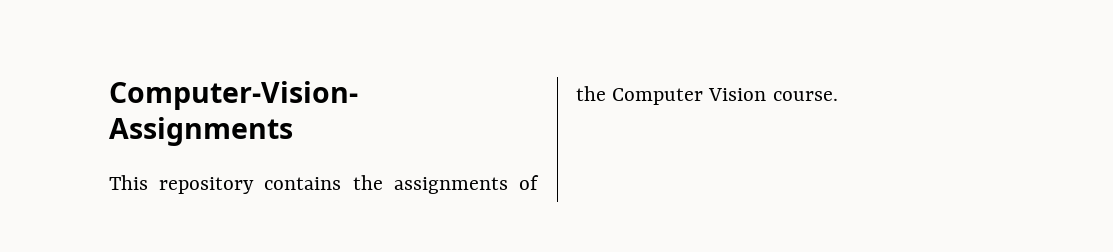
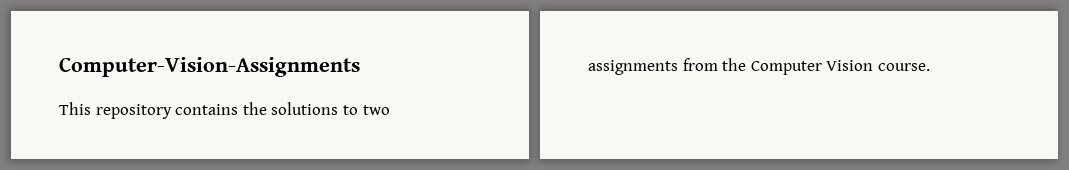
- This repository contains the assignments of the Computer Vision course.
+ This repository contains the solutions to two assignments from the Computer Vision course.

